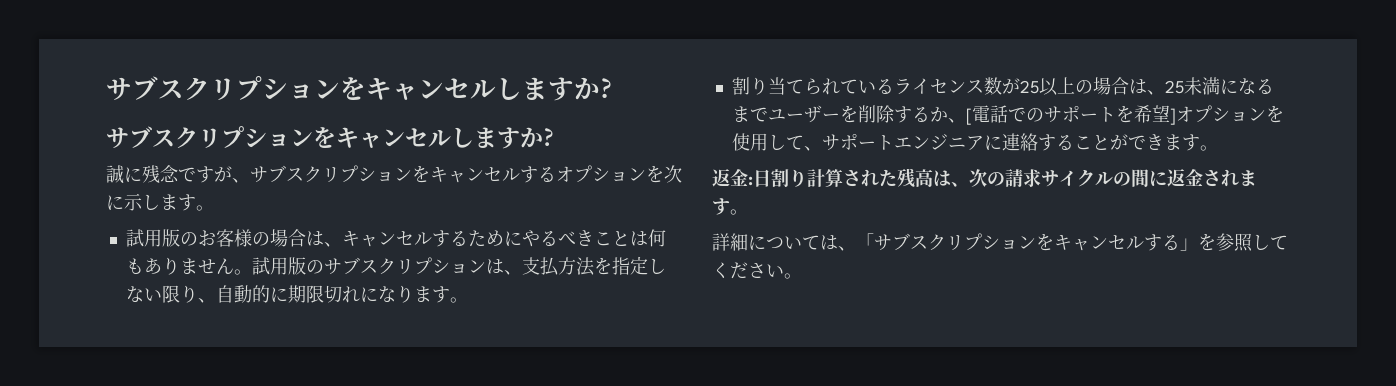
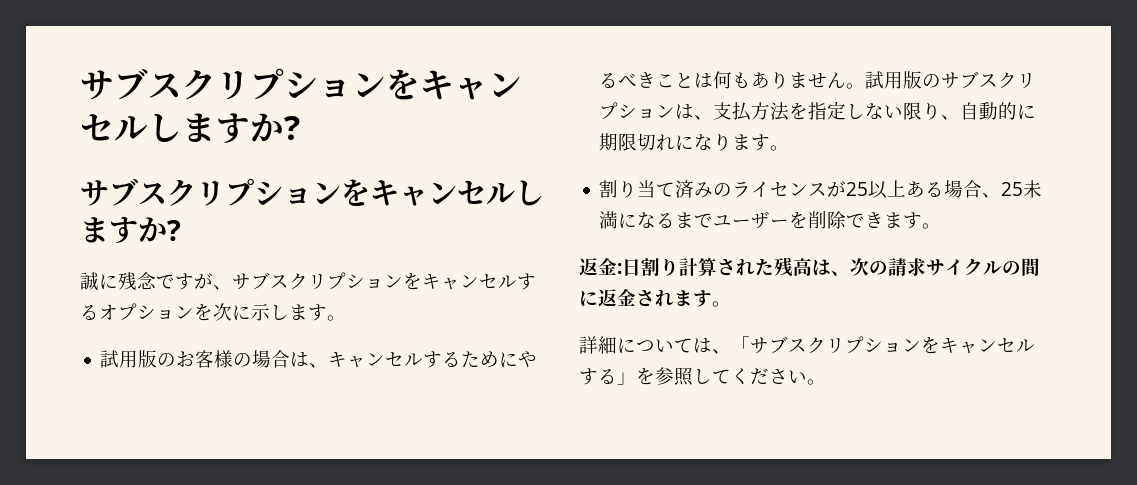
- 割り当てられているライセンス数が25以上の場合は、25未満になるまでユーザーを削除するか、[電話でのサポートを希望]オプションを使用して、サポートエンジニアに連絡することができます。
+ 割り当て済みのライセンスが25以上ある場合、25未満になるまでユーザーを削除できます。

